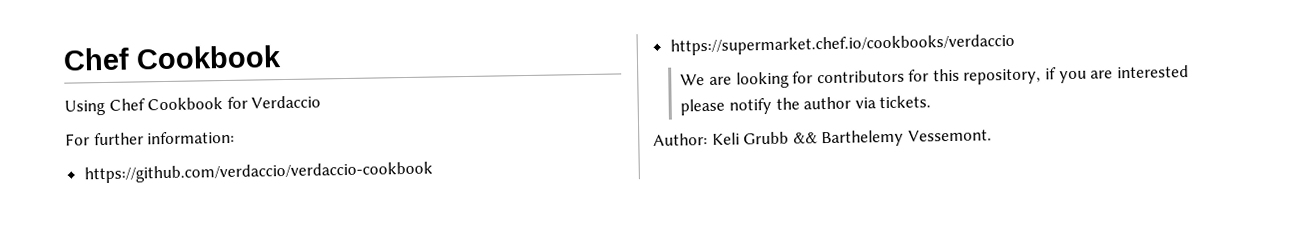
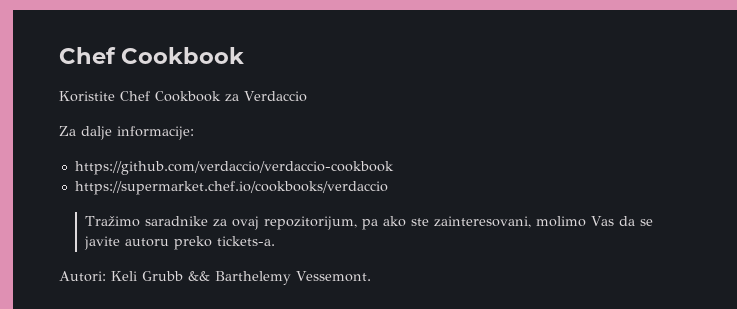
- Using Chef Cookbook for Verdaccio
+ Koristite Chef Cookbook za Verdaccio
- For further information:
+ Za dalje informacije:
- We are looking for contributors for this repository, if you are interested please notify the author via tickets.
- Author: Keli Grubb && Barthelemy Vessemont.
+ Tražimo saradnike za ovaj repozitorijum, pa ako ste zainteresovani, molimo Vas da se javite autoru preko tickets-a.
+ Autori: Keli Grubb && Barthelemy Vessemont.

